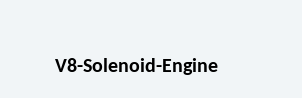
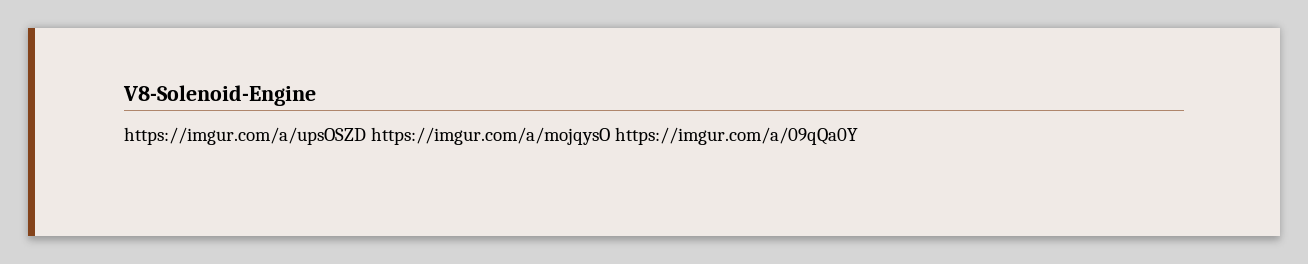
+ https://imgur.com/a/upsOSZD https://imgur.com/a/mojqysO https://imgur.com/a/09qQa0Y

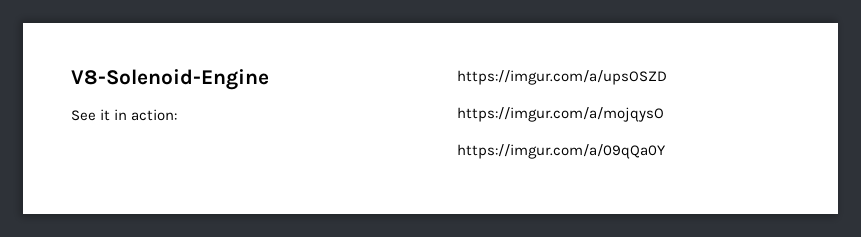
+ See it in action:
- https://imgur.com/a/upsOSZD https://imgur.com/a/mojqysO https://imgur.com/a/09qQa0Y
+ https://imgur.com/a/upsOSZD
+ https://imgur.com/a/mojqysO
+ https://imgur.com/a/09qQa0Y

